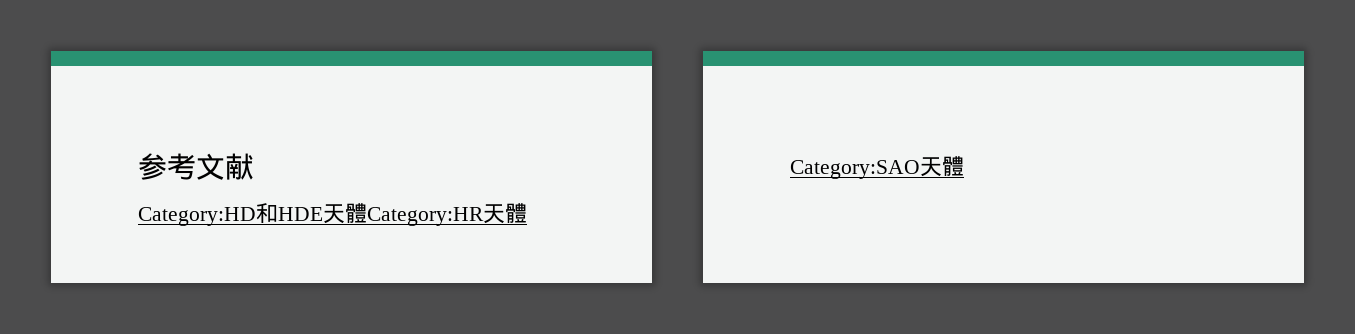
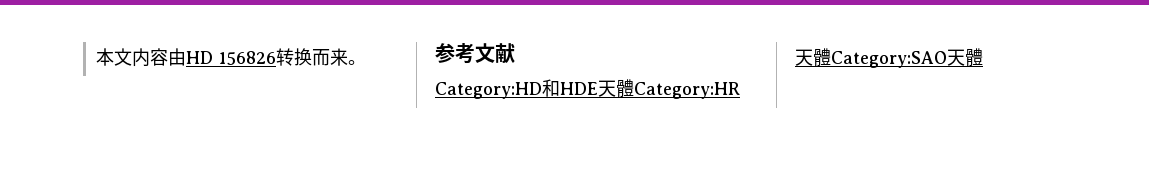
+ 本文内容由HD 156826转换而来。

